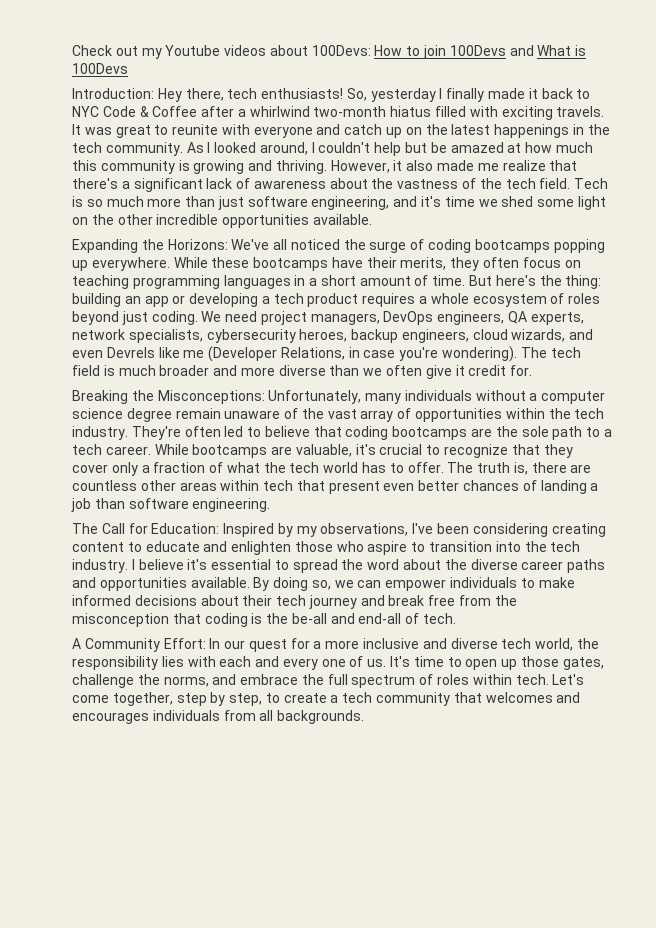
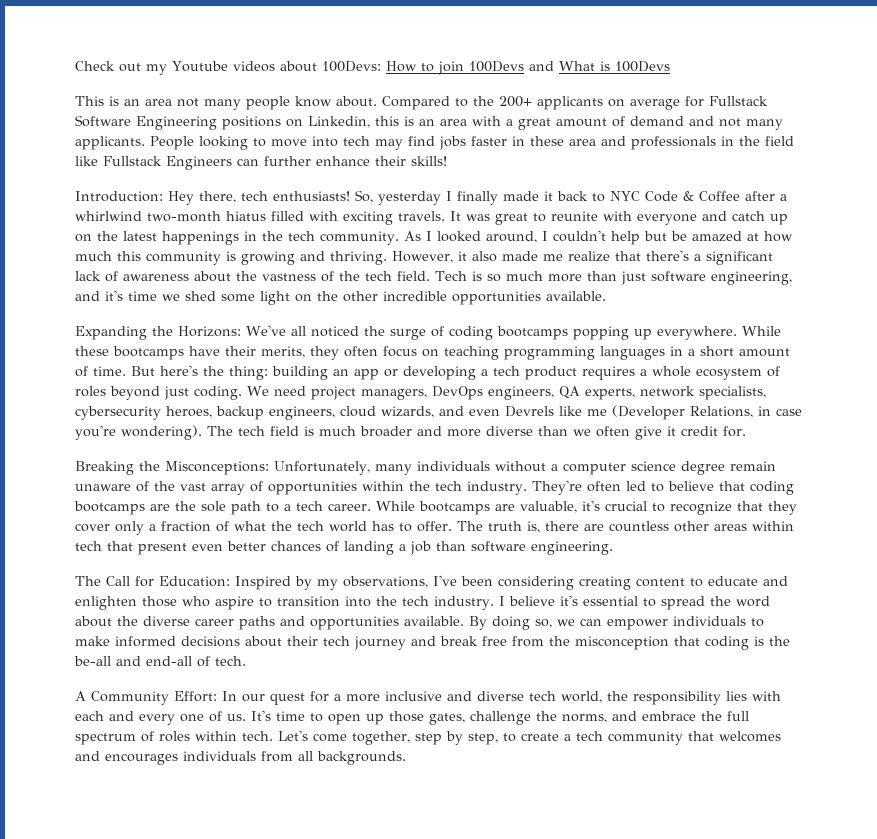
+ This is an area not many people know about. Compared to the 200+ applicants on average for Fullstack Software Engineering positions on Linkedin, this is an area with a great amount of demand and not many applicants. People looking to move into tech may find jobs faster in these area and professionals in the field like Fullstack Engineers can further enhance their skills!

